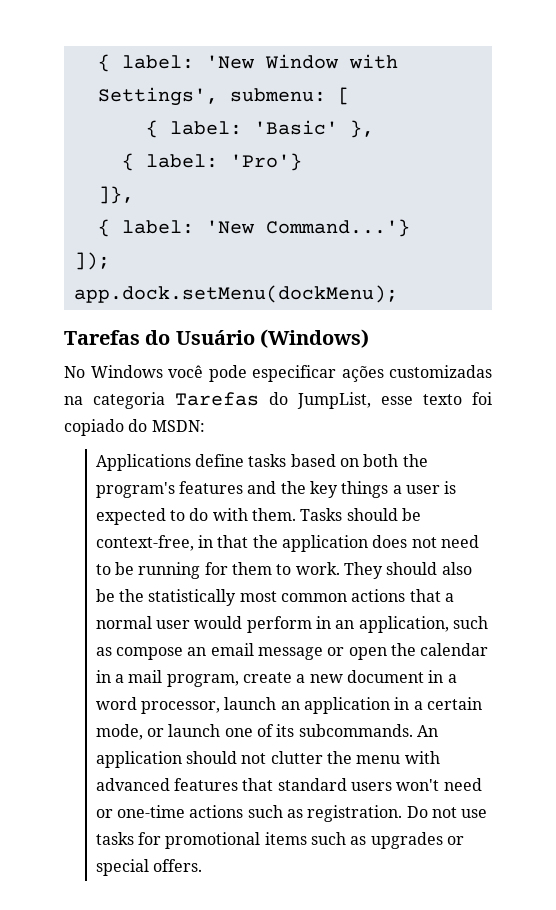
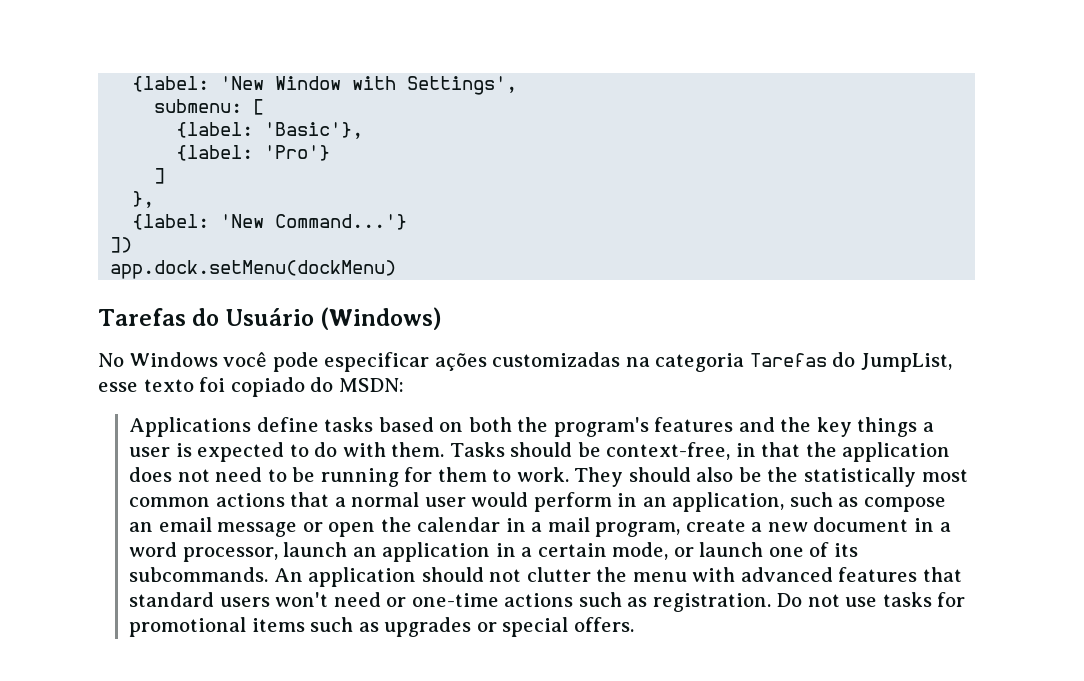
- { label: 'New Window with Settings', submenu: [
+ {label: 'New Window with Settings',
+ submenu: [
- { label: 'Basic' },
- { label: 'Pro'}
- ]},
- { label: 'New Command...'}
+ {label: 'Basic'},
+ {label: 'Pro'}
+ ]
+ },
+ {label: 'New Command...'}
- ]);
- app.dock.setMenu(dockMenu);
+ ])
+ app.dock.setMenu(dockMenu)

